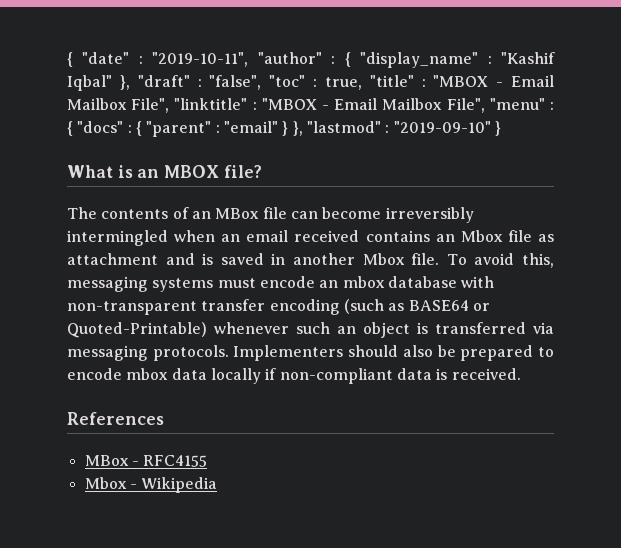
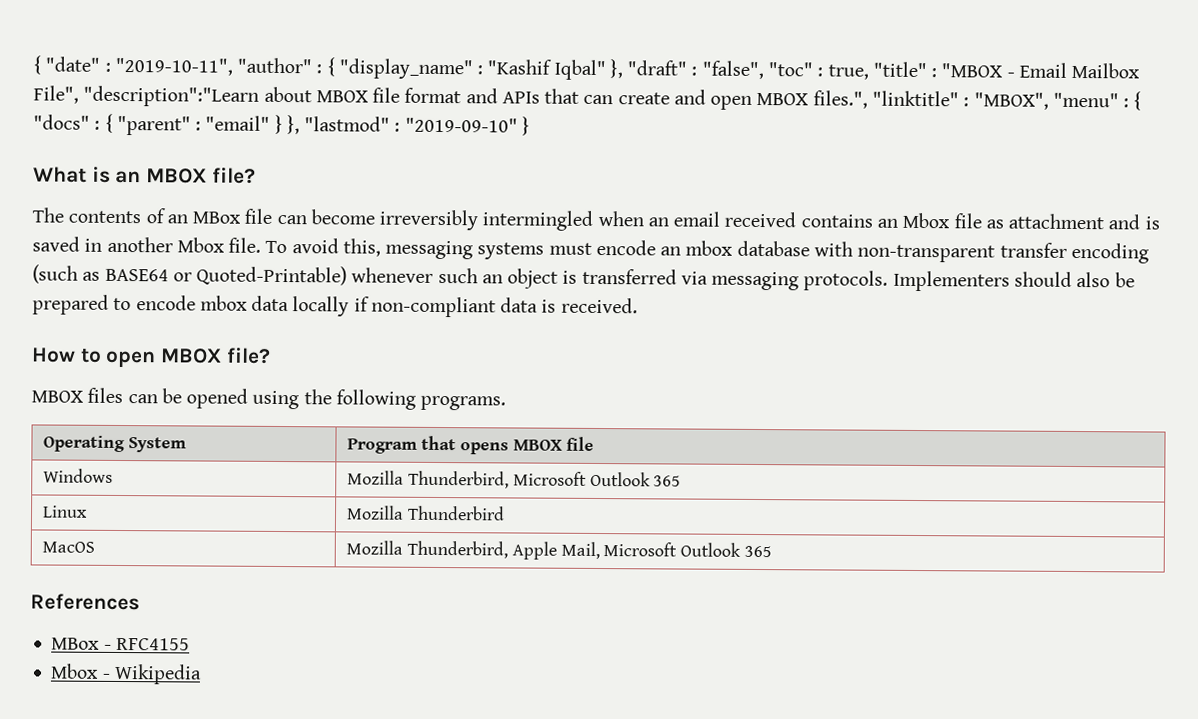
- { "date" : "2019-10-11", "author" : { "display_name" : "Kashif Iqbal" }, "draft" : "false", "toc" : true, "title" : "MBOX - Email Mailbox File", "linktitle" : "MBOX - Email Mailbox File", "menu" : { "docs" : { "parent" : "email" } }, "lastmod" : "2019-09-10" }
+ { "date" : "2019-10-11", "author" : { "display_name" : "Kashif Iqbal" }, "draft" : "false", "toc" : true, "title" : "MBOX - Email Mailbox File", "description":"Learn about MBOX file format and APIs that can create and open MBOX files.", "linktitle" : "MBOX", "menu" : { "docs" : { "parent" : "email" } }, "lastmod" : "2019-09-10" }
+ How to open MBOX file?
+ MBOX files can be opened using the following programs.
+ Operating System | Program that opens MBOX file
+ Windows | Mozilla Thunderbird, Microsoft Outlook 365
+ Linux | Mozilla Thunderbird
+ MacOS | Mozilla Thunderbird, Apple Mail, Microsoft Outlook 365

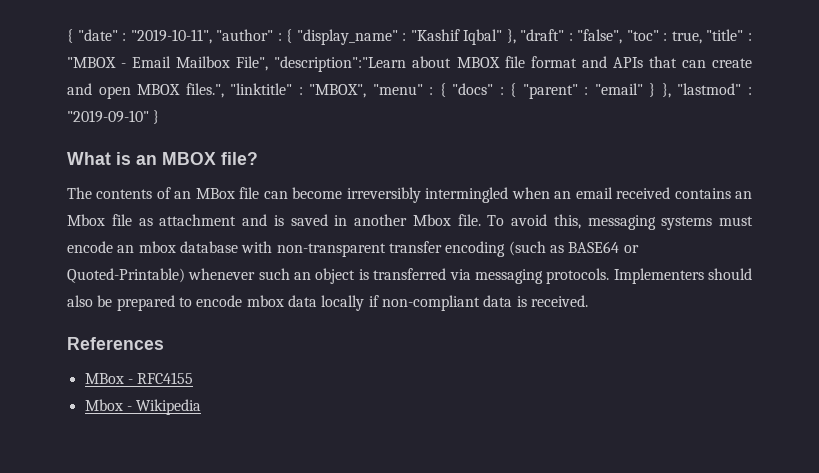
- How to open MBOX file?
- MBOX files can be opened using the following programs.
- Operating System | Program that opens MBOX file
- Windows | Mozilla Thunderbird, Microsoft Outlook 365
- Linux | Mozilla Thunderbird
- MacOS | Mozilla Thunderbird, Apple Mail, Microsoft Outlook 365

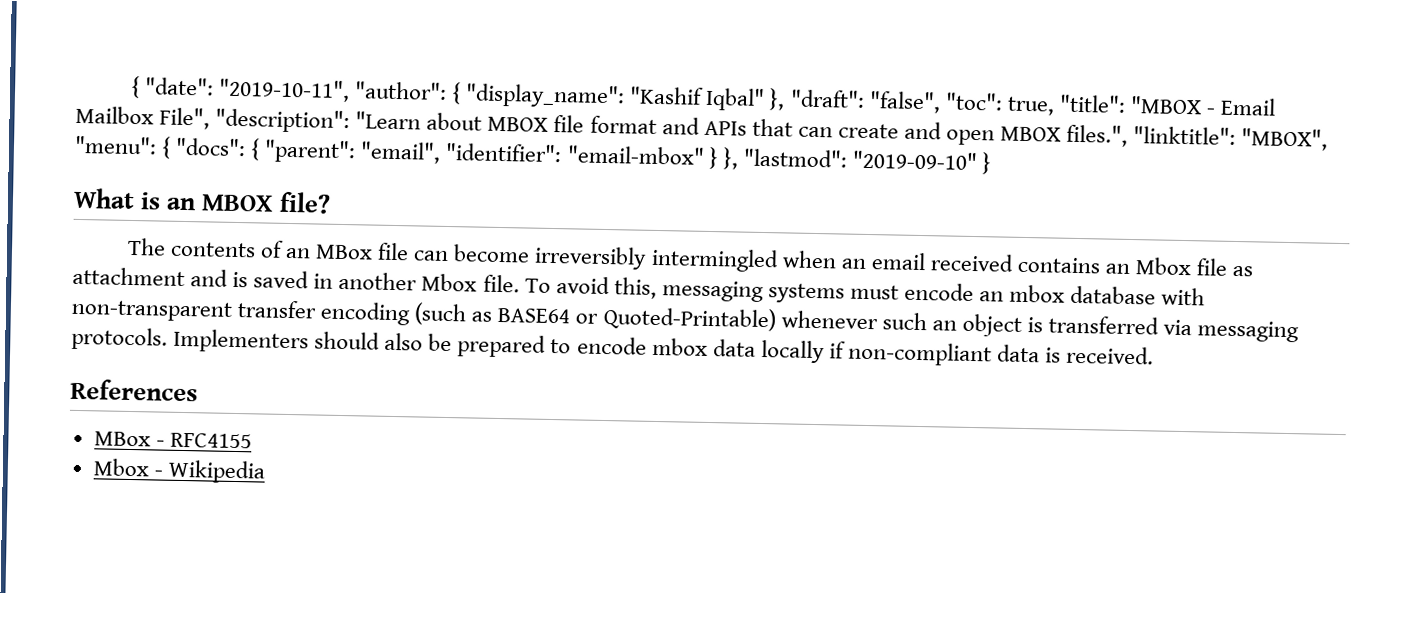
- { "date" : "2019-10-11", "author" : { "display_name" : "Kashif Iqbal" }, "draft" : "false", "toc" : true, "title" : "MBOX - Email Mailbox File", "description":"Learn about MBOX file format and APIs that can create and open MBOX files.", "linktitle" : "MBOX", "menu" : { "docs" : { "parent" : "email" } }, "lastmod" : "2019-09-10" }
+ { "date": "2019-10-11", "author": { "display_name": "Kashif Iqbal" }, "draft": "false", "toc": true, "title": "MBOX - Email Mailbox File", "description": "Learn about MBOX file format and APIs that can create and open MBOX files.", "linktitle": "MBOX", "menu": { "docs": { "parent": "email", "identifier": "email-mbox" } }, "lastmod": "2019-09-10" }

